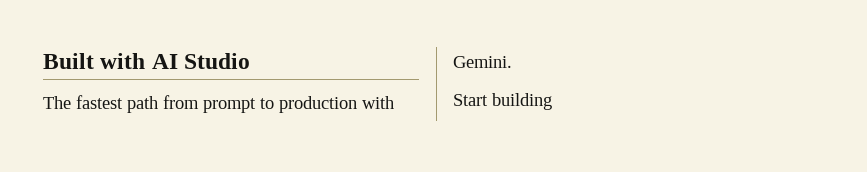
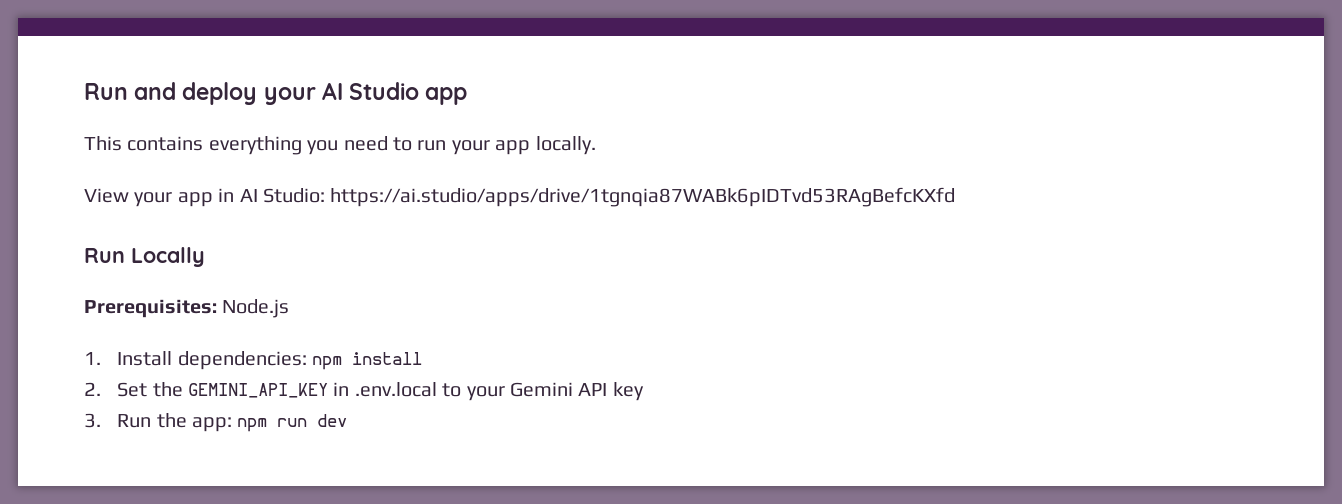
- Built with AI Studio
- The fastest path from prompt to production with Gemini.
- Start building
+ Run and deploy your AI Studio app
+ This contains everything you need to run your app locally.
+ View your app in AI Studio: https://ai.studio/apps/drive/1tgnqia87WABk6pIDTvd53RAgBefcKXfd
+ Run Locally
+ Prerequisites: Node.js
+ 1. Install dependencies: npm install
+ 2. Set the GEMINI_API_KEY in .env.local to your Gemini API key
+ 3. Run the app: npm run dev

